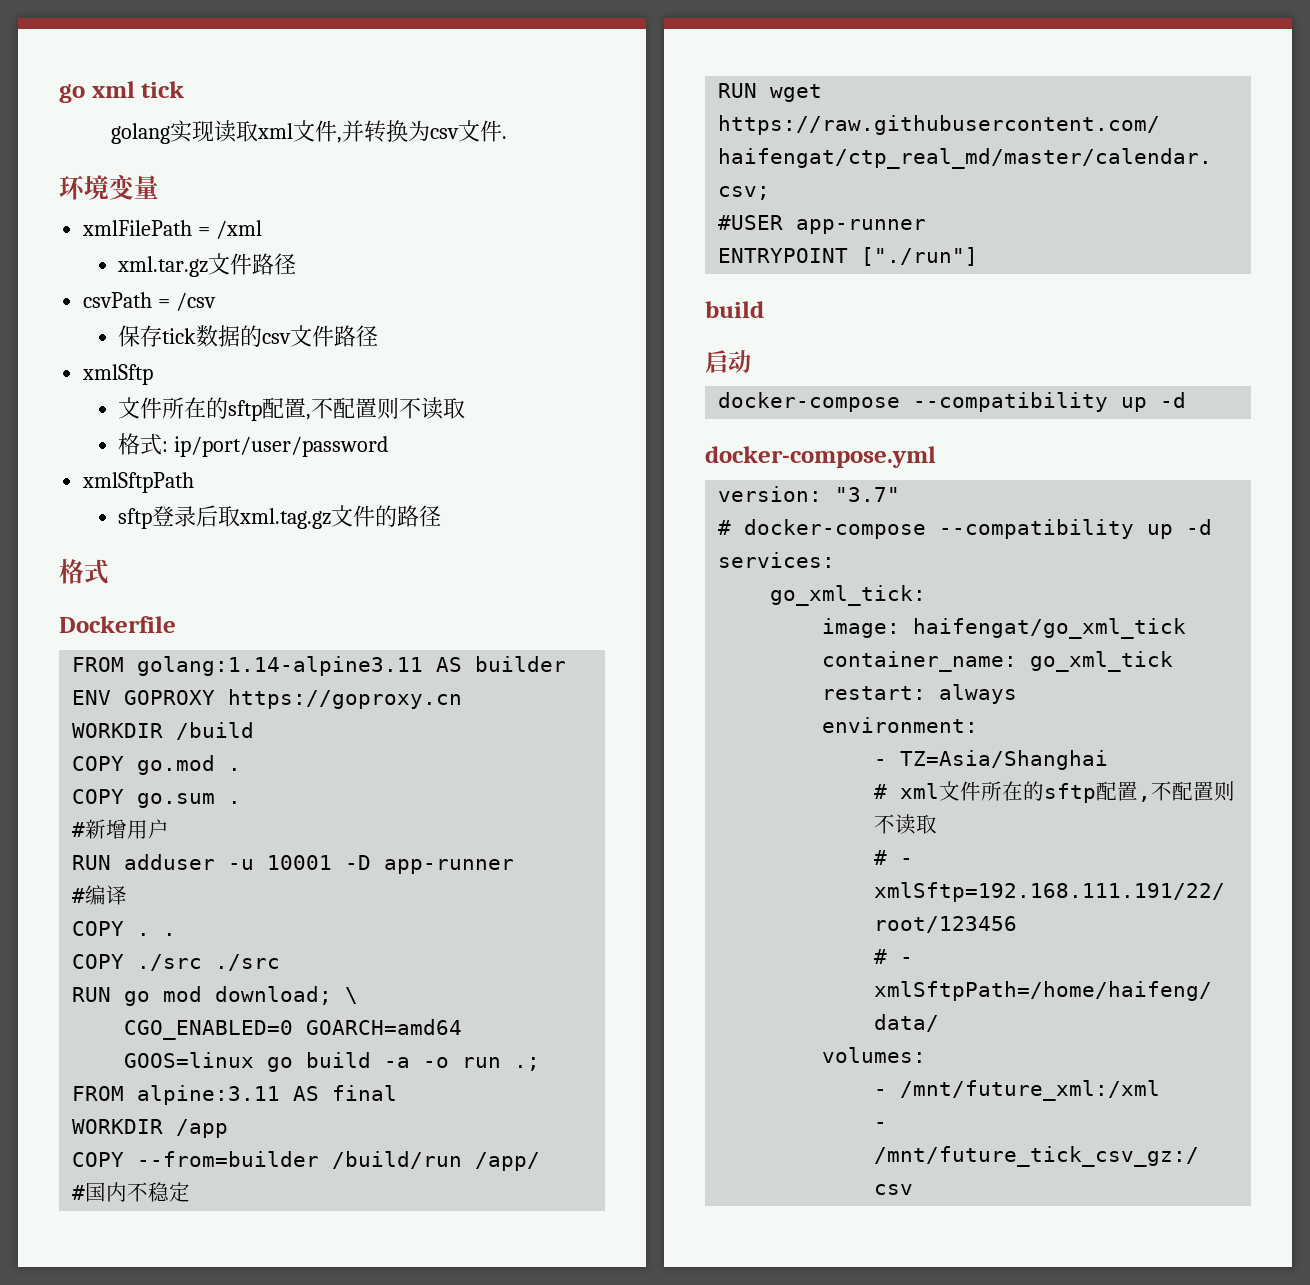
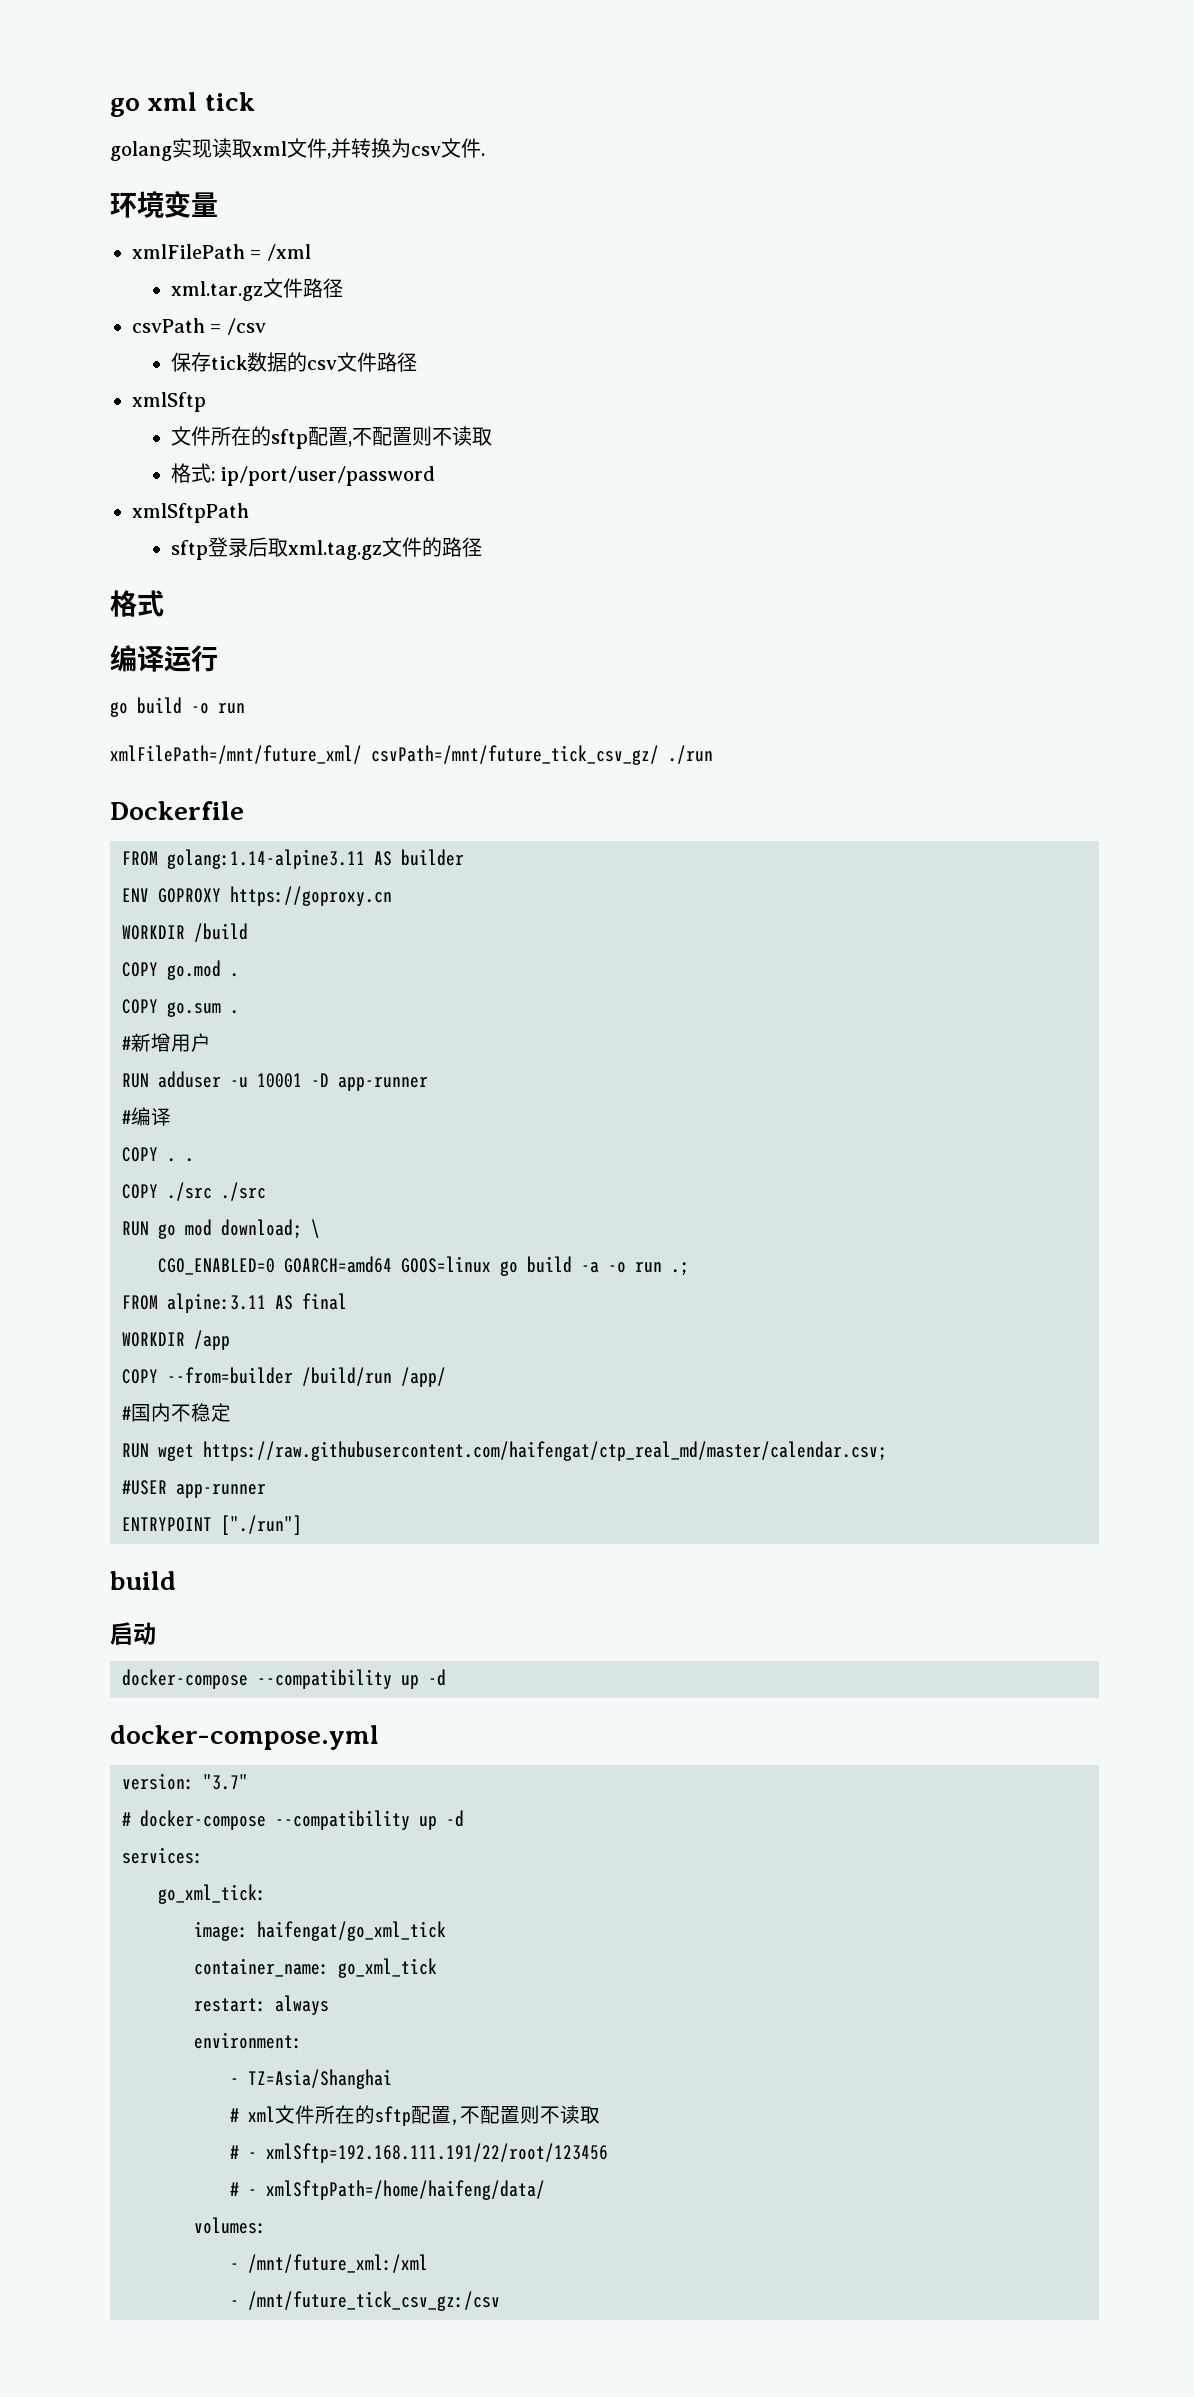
+ 编译运行
+ go build -o run
+ xmlFilePath=/mnt/future_xml/ csvPath=/mnt/future_tick_csv_gz/ ./run

